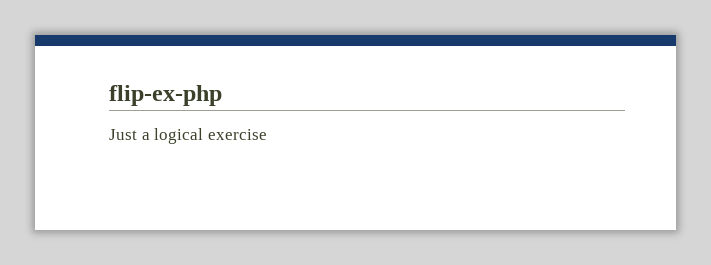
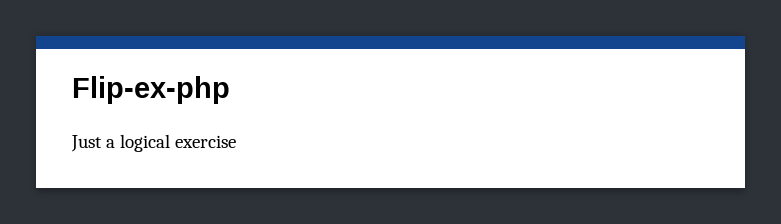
- flip-ex-php
+ Flip-ex-php

